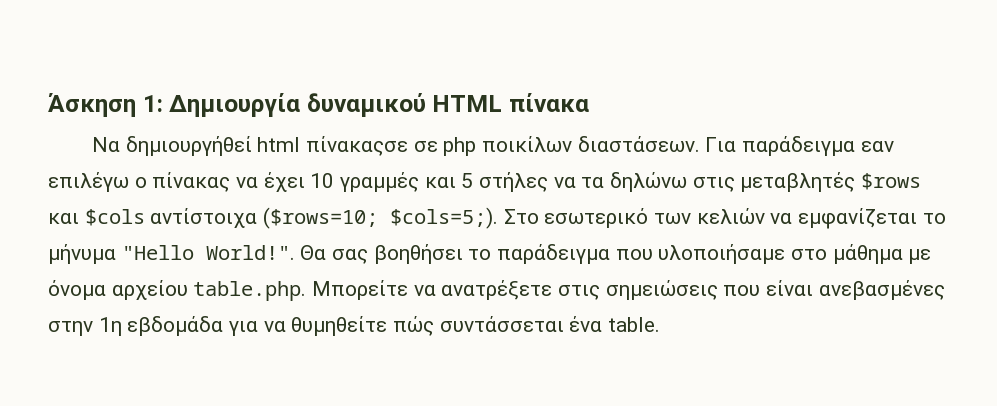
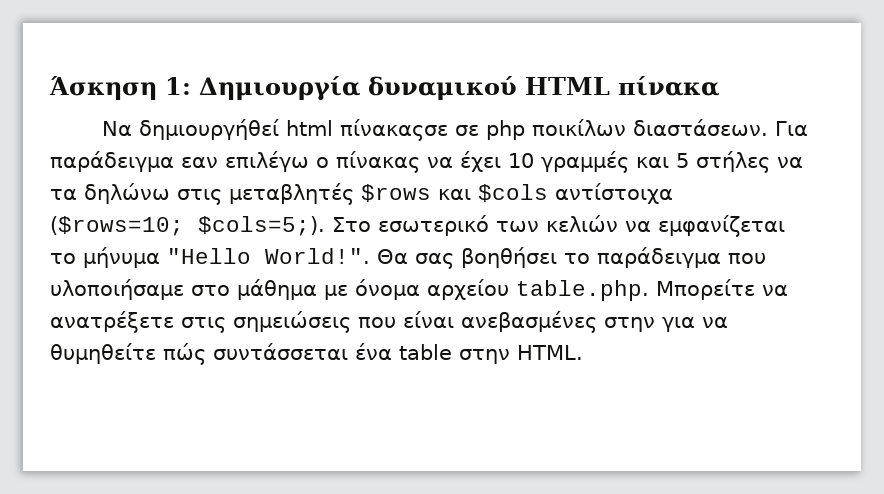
- Θα σας βοηθήσει το παράδειγμα που υλοποιήσαμε στο μάθημα με όνομα αρχείου table.php. Μπορείτε να ανατρέξετε στις σημειώσεις που είναι ανεβασμένες στην 1η εβδομάδα για να θυμηθείτε πώς συντάσσεται ένα table.
+ Θα σας βοηθήσει το παράδειγμα που υλοποιήσαμε στο μάθημα με όνομα αρχείου table.php. Μπορείτε να ανατρέξετε στις σημειώσεις που είναι ανεβασμένες στην για να θυμηθείτε πώς συντάσσεται ένα table στην HTML.

